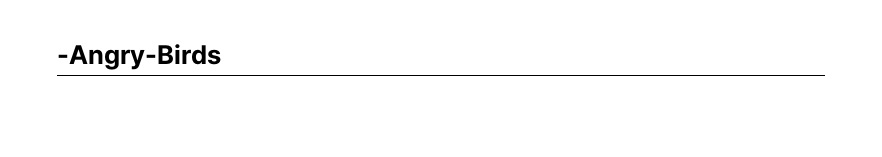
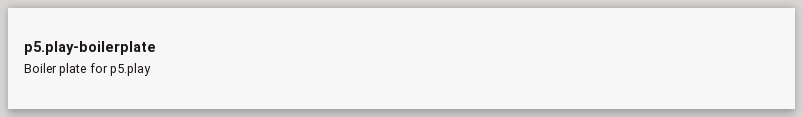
- -Angry-Birds
+ p5.play-boilerplate
+ Boiler plate for p5.play

